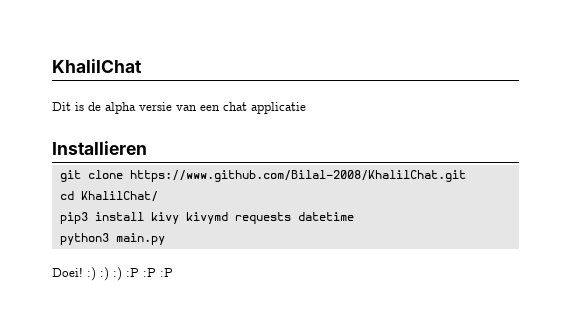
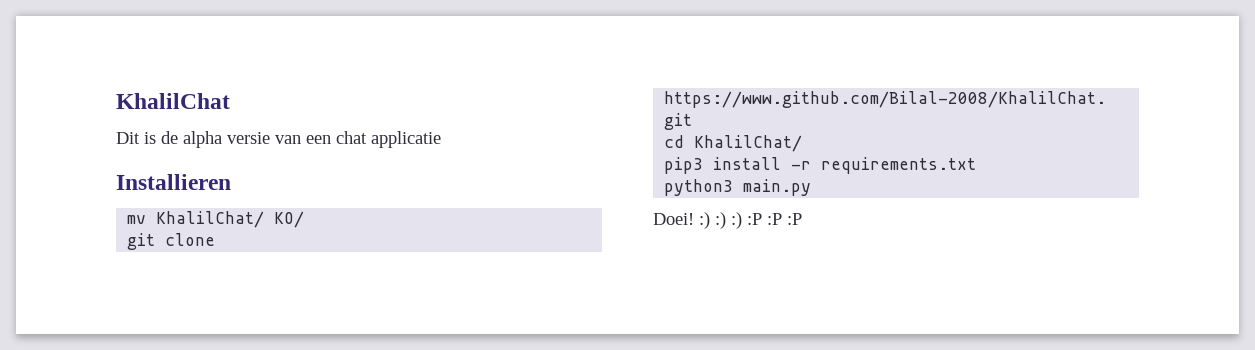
+ mv KhalilChat/ KO/
- pip3 install kivy kivymd requests datetime
+ pip3 install -r requirements.txt

